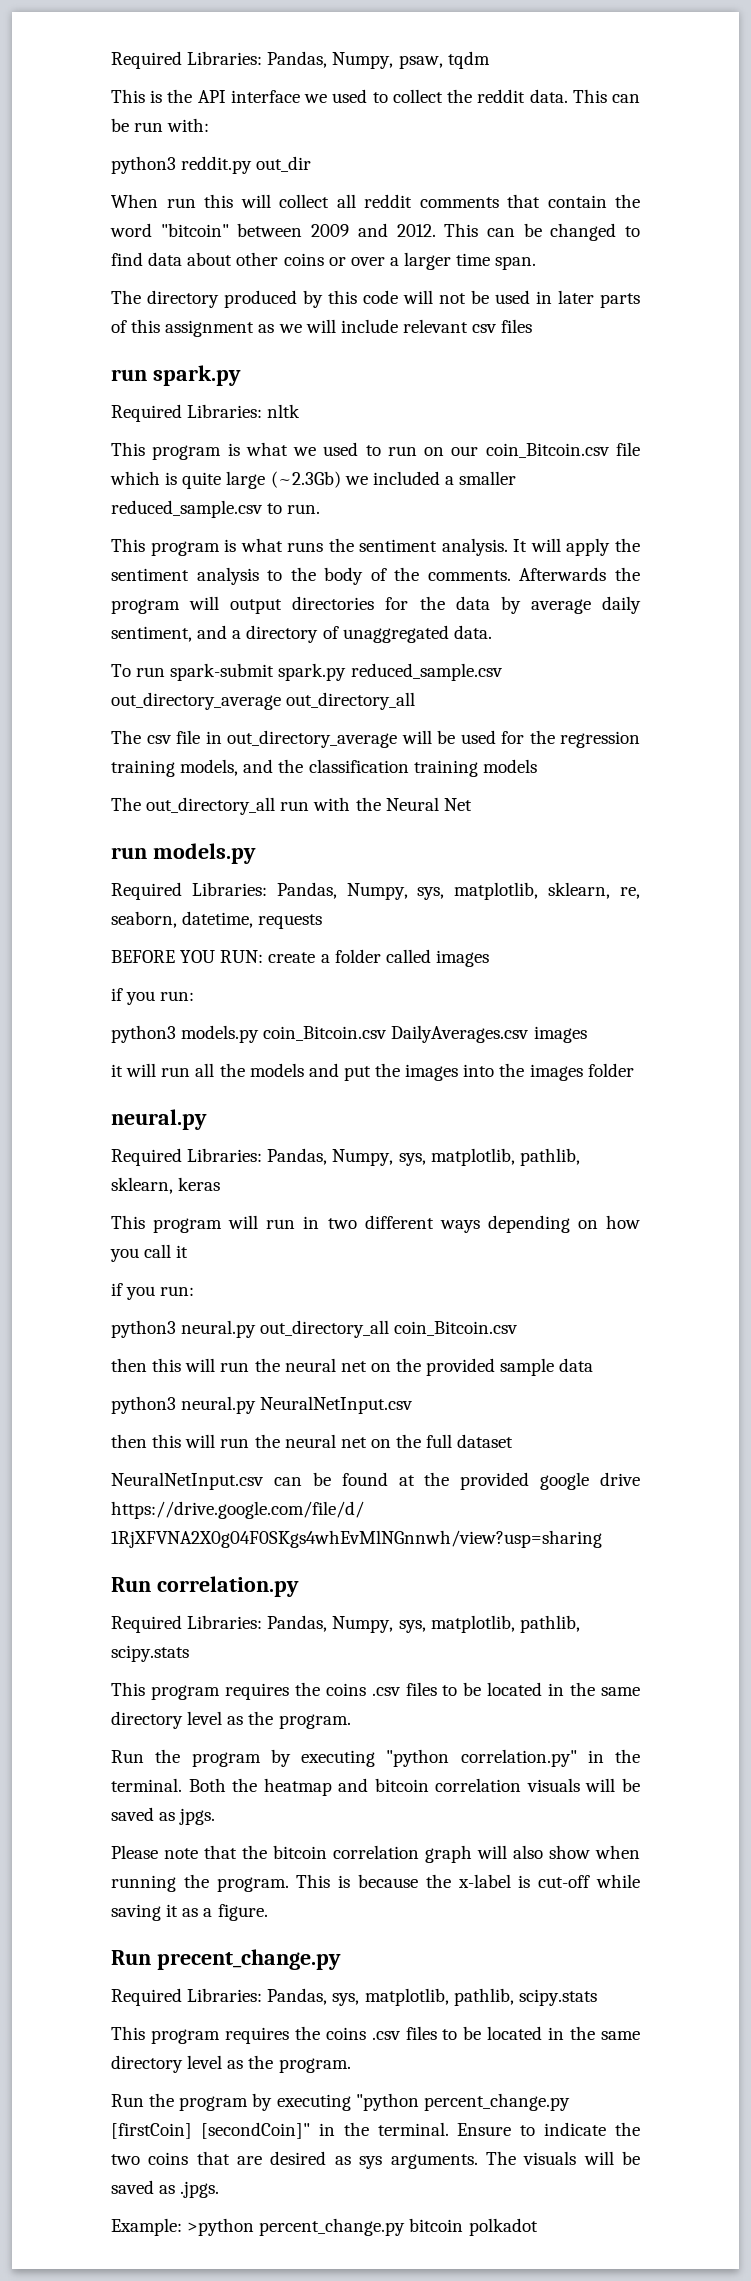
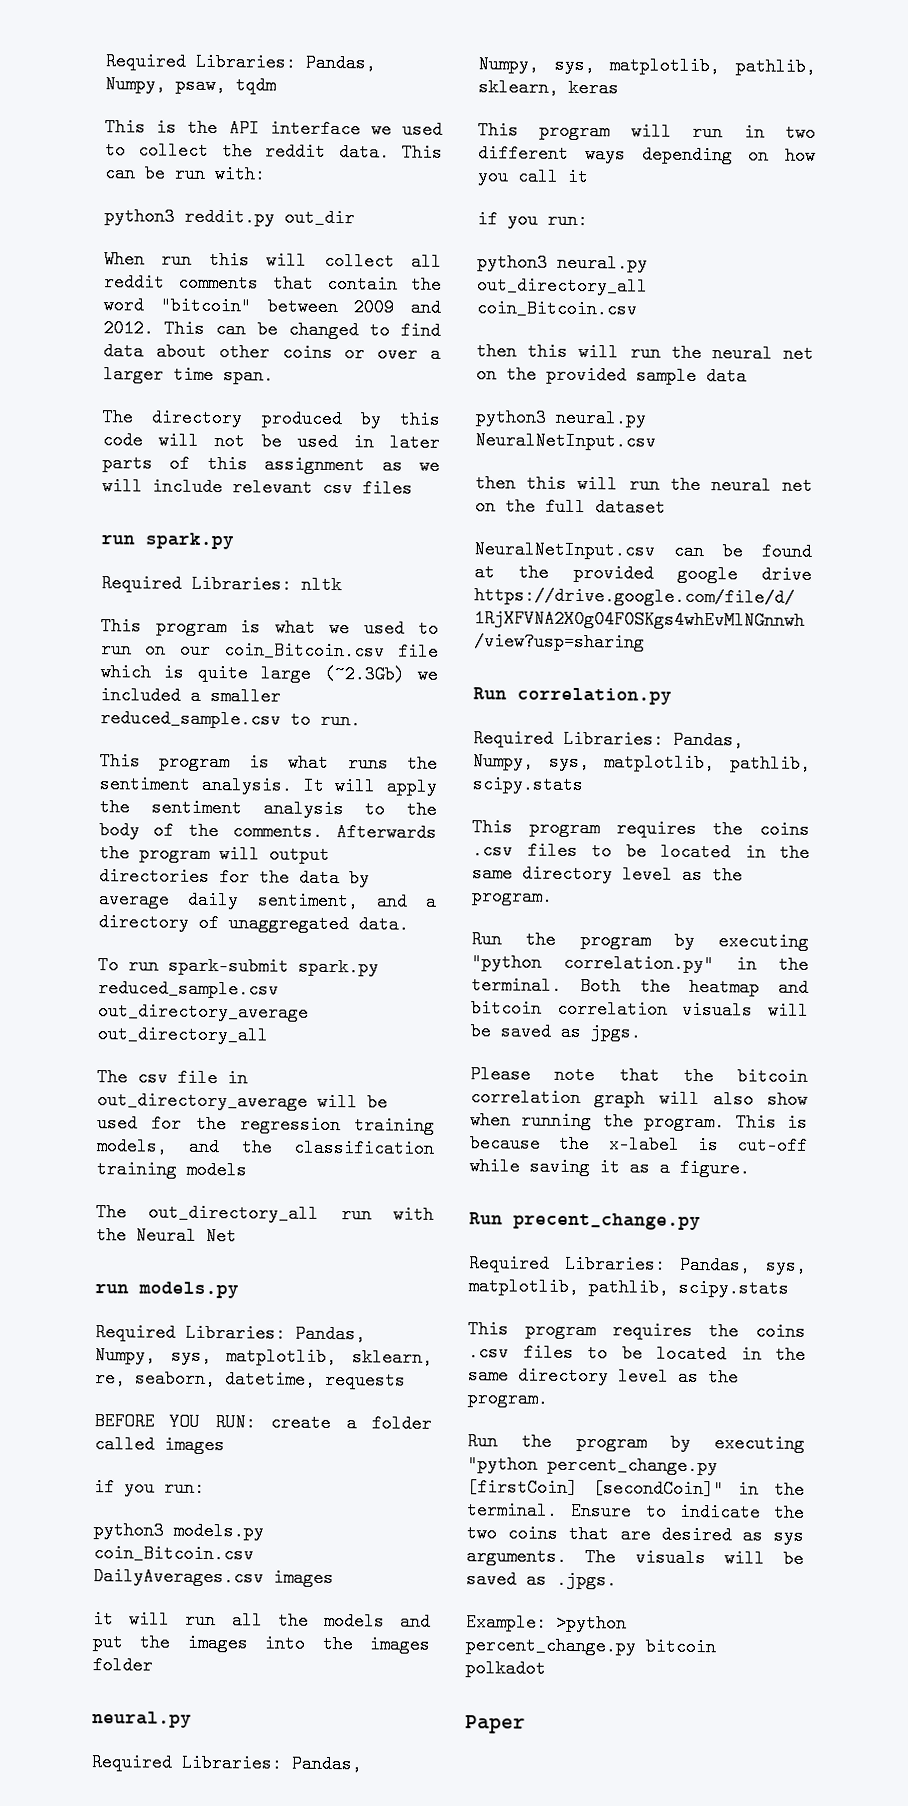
+ Paper

